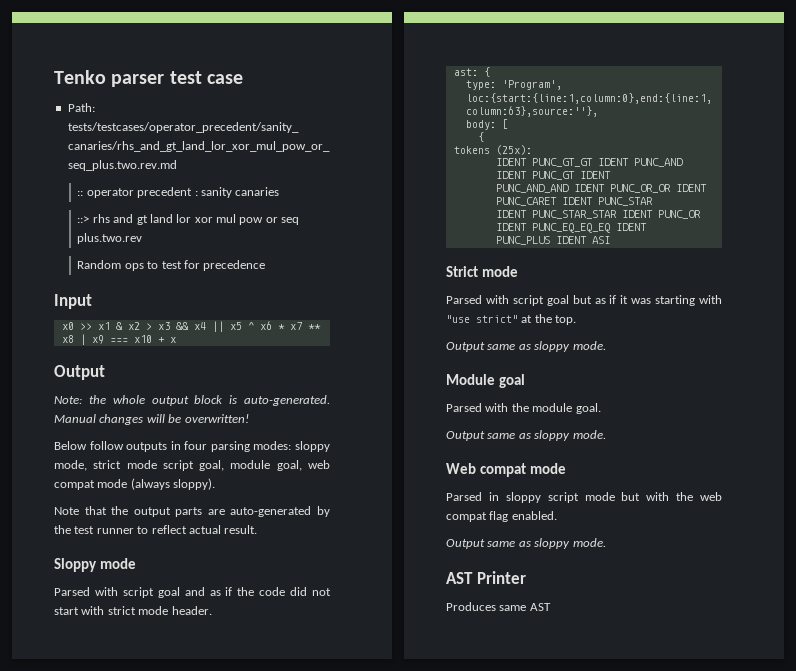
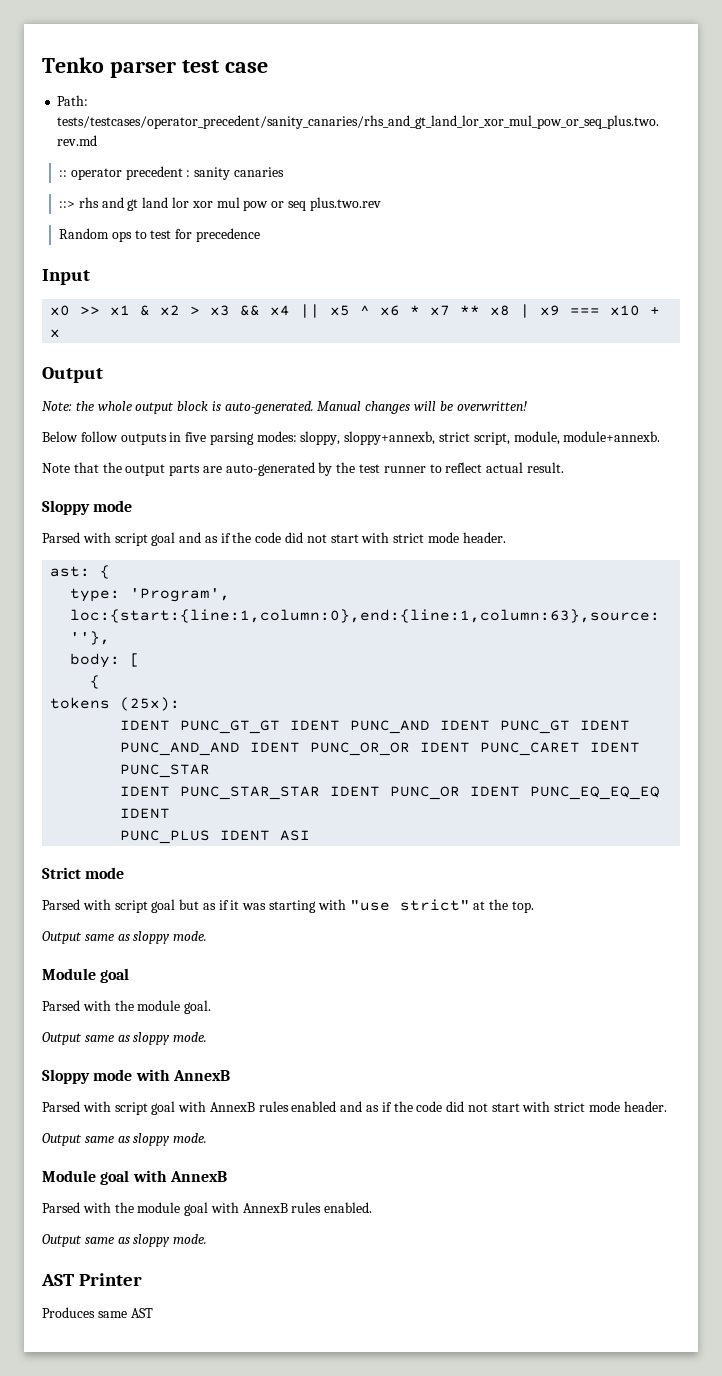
- Below follow outputs in four parsing modes: sloppy mode, strict mode script goal, module goal, web compat mode (always sloppy).
+ Below follow outputs in five parsing modes: sloppy, sloppy+annexb, strict script, module, module+annexb.
- Web compat mode
- Parsed in sloppy script mode but with the web compat flag enabled.
+ Sloppy mode with AnnexB
+ Parsed with script goal with AnnexB rules enabled and as if the code did not start with strict mode header.
+ Output same as sloppy mode.
+ Module goal with AnnexB
+ Parsed with the module goal with AnnexB rules enabled.

